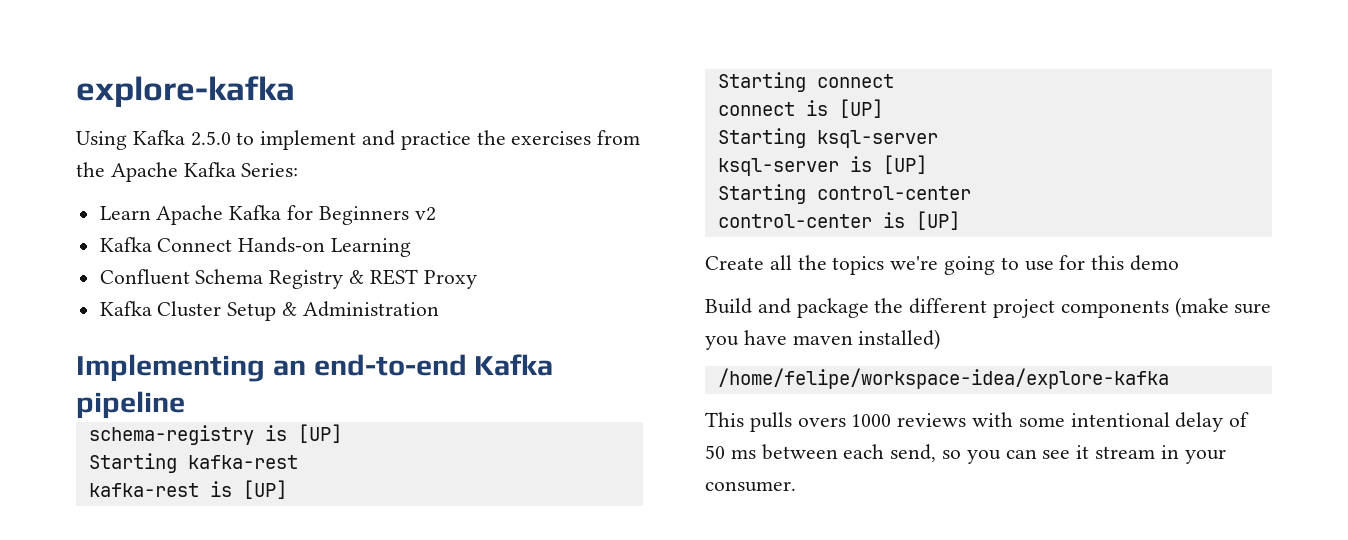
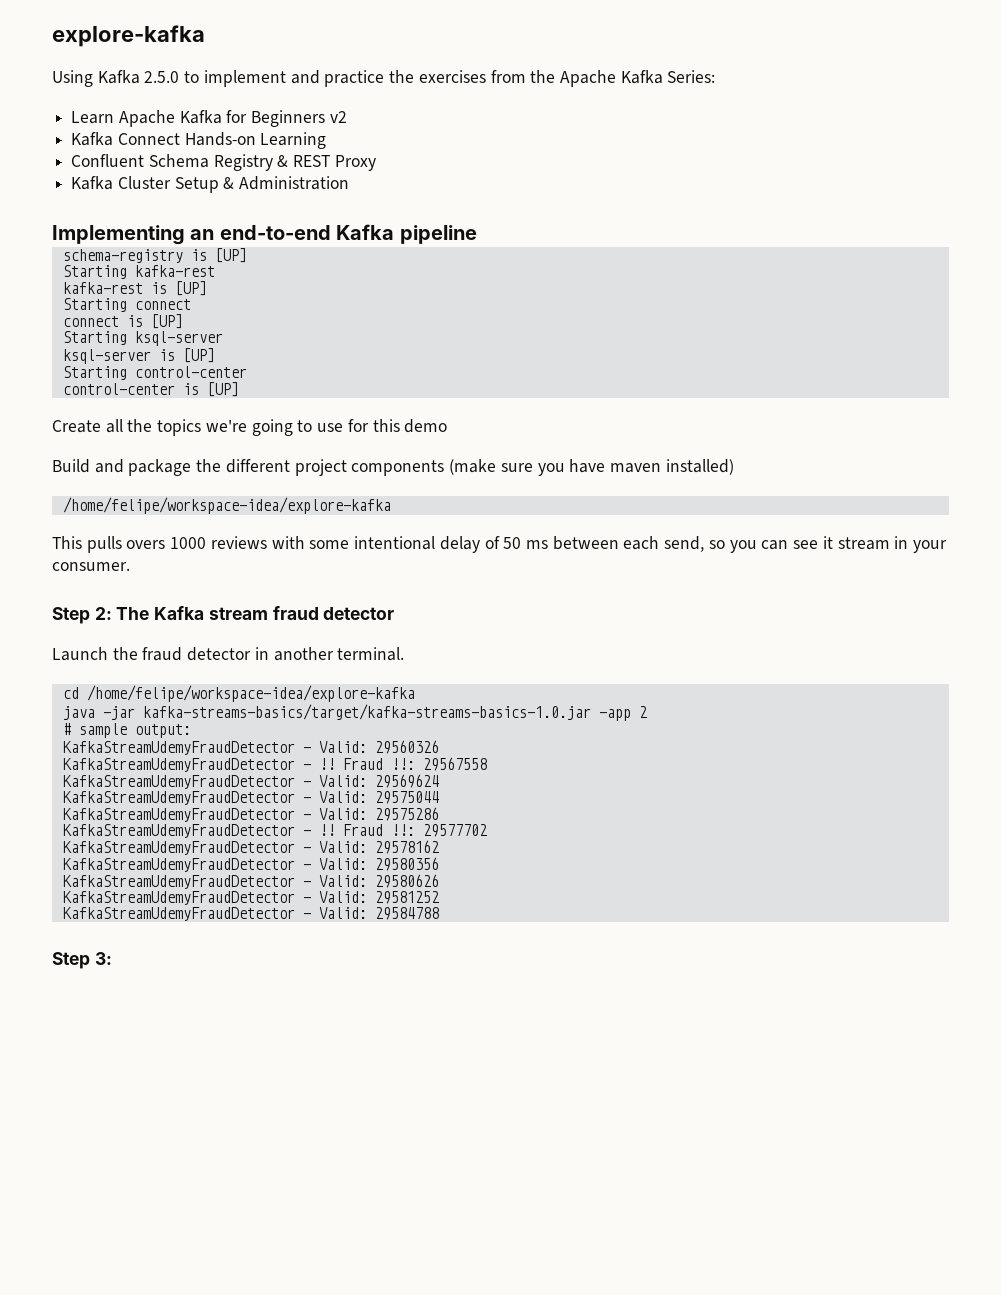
+ Step 2: The Kafka stream fraud detector
+ Launch the fraud detector in another terminal.
+ cd /home/felipe/workspace-idea/explore-kafka
+ java -jar kafka-streams-basics/target/kafka-streams-basics-1.0.jar -app 2
+ # sample output:
+ KafkaStreamUdemyFraudDetector - Valid: 29560326
+ KafkaStreamUdemyFraudDetector - !! Fraud !!: 29567558
+ KafkaStreamUdemyFraudDetector - Valid: 29569624
+ KafkaStreamUdemyFraudDetector - Valid: 29575044
+ KafkaStreamUdemyFraudDetector - Valid: 29575286
+ KafkaStreamUdemyFraudDetector - !! Fraud !!: 29577702
+ KafkaStreamUdemyFraudDetector - Valid: 29578162
+ KafkaStreamUdemyFraudDetector - Valid: 29580356
+ KafkaStreamUdemyFraudDetector - Valid: 29580626
+ KafkaStreamUdemyFraudDetector - Valid: 29581252
+ KafkaStreamUdemyFraudDetector - Valid: 29584788
+ Step 3:

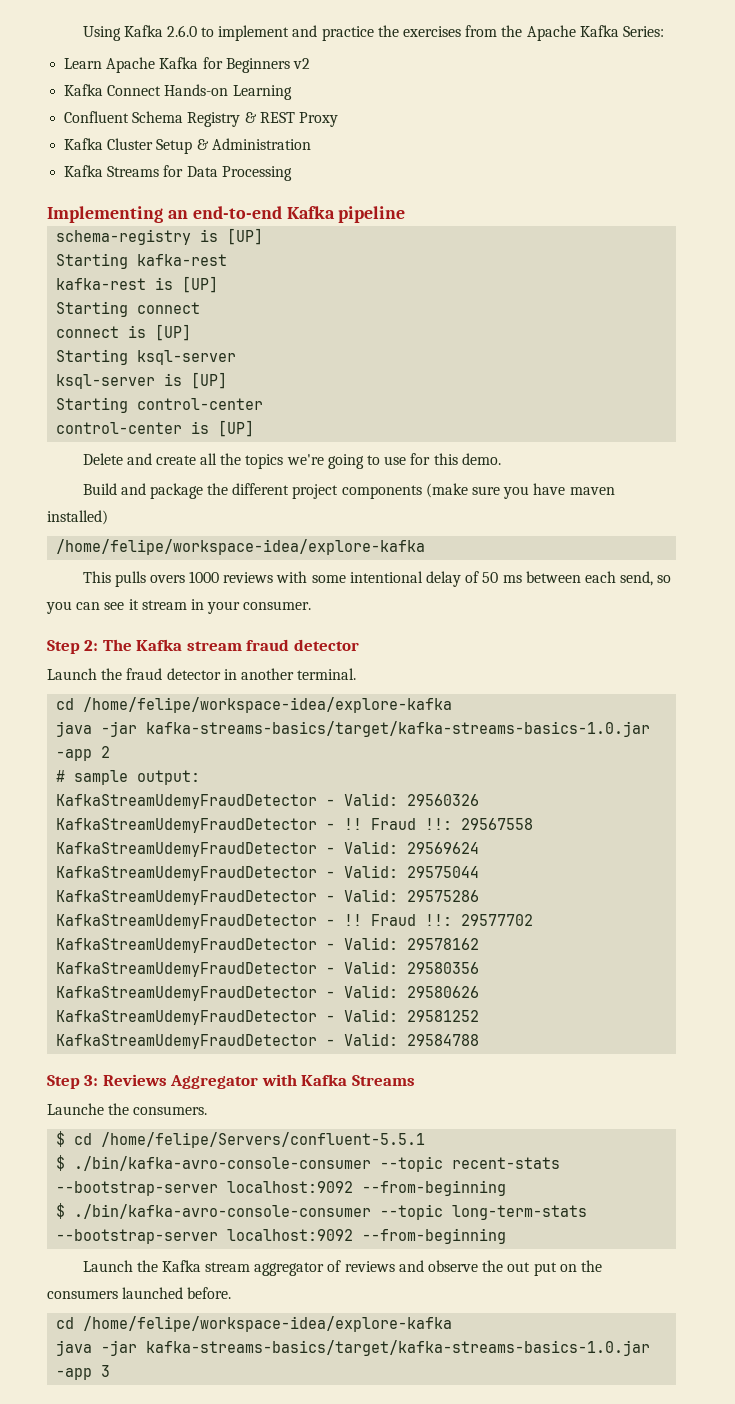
- explore-kafka
- Using Kafka 2.5.0 to implement and practice the exercises from the Apache Kafka Series:
+ Using Kafka 2.6.0 to implement and practice the exercises from the Apache Kafka Series:
+ Kafka Streams for Data Processing
- Create all the topics we're going to use for this demo
+ Delete and create all the topics we're going to use for this demo.
- Step 3:
+ Step 3: Reviews Aggregator with Kafka Streams
+ Launche the consumers.
+ $ cd /home/felipe/Servers/confluent-5.5.1
+ $ ./bin/kafka-avro-console-consumer --topic recent-stats --bootstrap-server localhost:9092 --from-beginning
+ $ ./bin/kafka-avro-console-consumer --topic long-term-stats --bootstrap-server localhost:9092 --from-beginning
+ Launch the Kafka stream aggregator of reviews and observe the out put on the consumers launched before.
+ cd /home/felipe/workspace-idea/explore-kafka
+ java -jar kafka-streams-basics/target/kafka-streams-basics-1.0.jar -app 3

